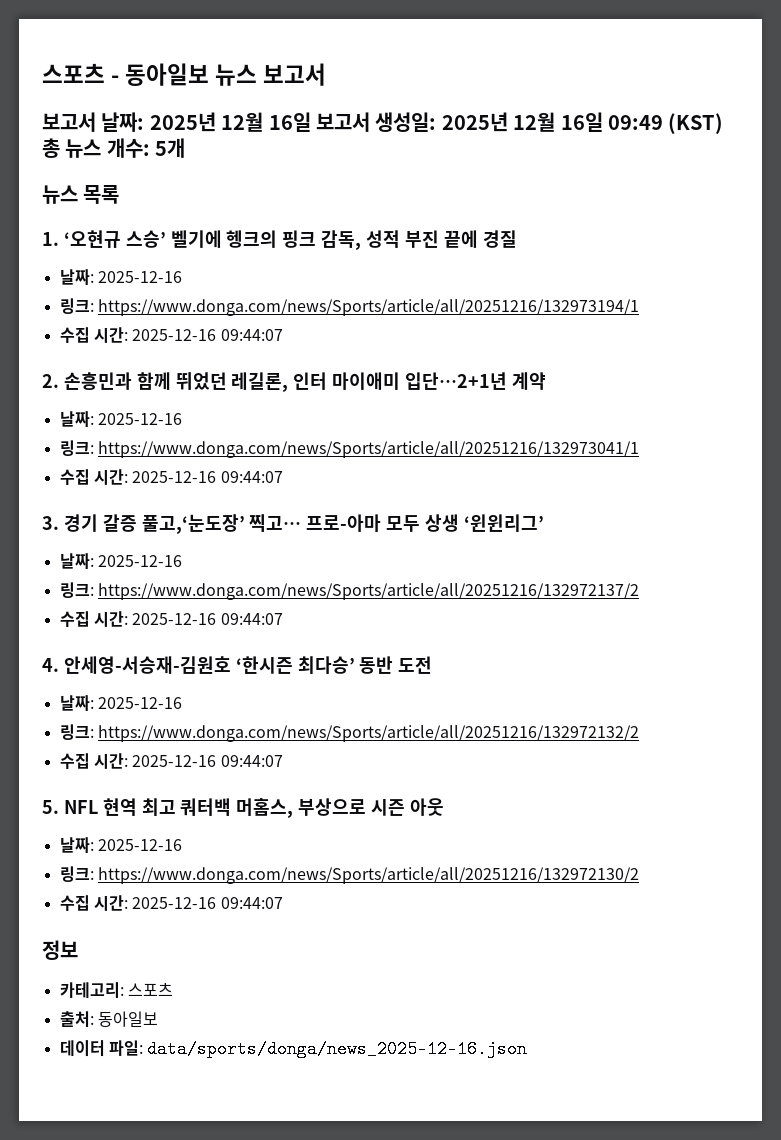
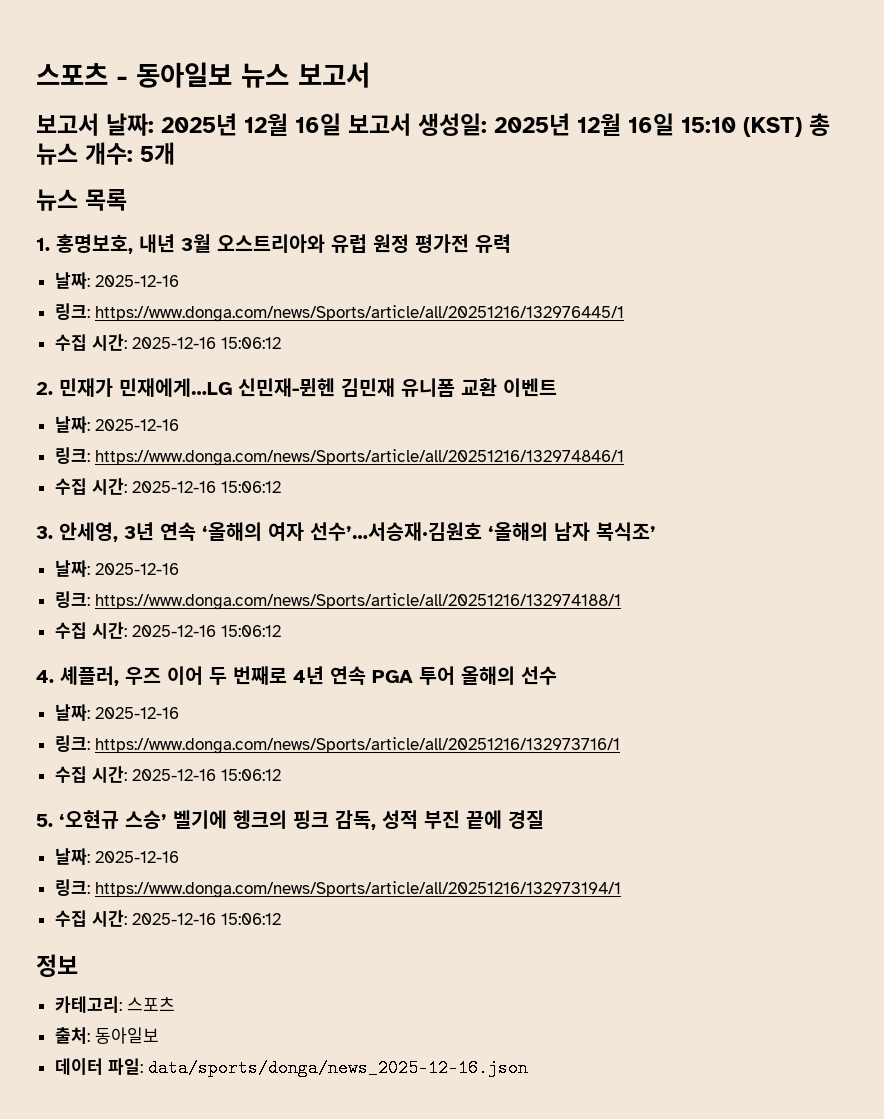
- 보고서 날짜: 2025년 12월 16일 보고서 생성일: 2025년 12월 16일 09:49 (KST) 총 뉴스 개수: 5개
+ 보고서 날짜: 2025년 12월 16일 보고서 생성일: 2025년 12월 16일 15:10 (KST) 총 뉴스 개수: 5개
- 1. ‘오현규 스승’ 벨기에 헹크의 핑크 감독, 성적 부진 끝에 경질
+ 1. 홍명보호, 내년 3월 오스트리아와 유럽 원정 평가전 유력
+ 날짜: 2025-12-16
+ 링크: https://www.donga.com/news/Sports/article/all/20251216/132976445/1
+ 수집 시간: 2025-12-16 15:06:12
+ 2. 민재가 민재에게…LG 신민재-뮌헨 김민재 유니폼 교환 이벤트
+ 날짜: 2025-12-16
+ 링크: https://www.donga.com/news/Sports/article/all/20251216/132974846/1
+ 수집 시간: 2025-12-16 15:06:12
+ 3. 안세영, 3년 연속 ‘올해의 여자 선수’…서승재·김원호 ‘올해의 남자 복식조’
+ 날짜: 2025-12-16
+ 링크: https://www.donga.com/news/Sports/article/all/20251216/132974188/1
+ 수집 시간: 2025-12-16 15:06:12
+ 4. 셰플러, 우즈 이어 두 번째로 4년 연속 PGA 투어 올해의 선수
+ 날짜: 2025-12-16
+ 링크: https://www.donga.com/news/Sports/article/all/20251216/132973716/1
+ 수집 시간: 2025-12-16 15:06:12
+ 5. ‘오현규 스승’ 벨기에 헹크의 핑크 감독, 성적 부진 끝에 경질
  링크: https://www.donga.com/news/Sports/article/all/20251216/132973194/1
- 수집 시간: 2025-12-16 09:44:07
- 2. 손흥민과 함께 뛰었던 레길론, 인터 마이애미 입단…2+1년 계약
- 날짜: 2025-12-16
- 링크: https://www.donga.com/news/Sports/article/all/20251216/132973041/1
- 수집 시간: 2025-12-16 09:44:07
- 3. 경기 갈증 풀고,‘눈도장’ 찍고… 프로-아마 모두 상생 ‘윈윈리그’
- 날짜: 2025-12-16
- 링크: https://www.donga.com/news/Sports/article/all/20251216/132972137/2
- 수집 시간: 2025-12-16 09:44:07
- 4. 안세영-서승재-김원호 ‘한시즌 최다승’ 동반 도전
- 날짜: 2025-12-16
- 링크: https://www.donga.com/news/Sports/article/all/20251216/132972132/2
- 수집 시간: 2025-12-16 09:44:07
- 5. NFL 현역 최고 쿼터백 머홈스, 부상으로 시즌 아웃
- 날짜: 2025-12-16
- 링크: https://www.donga.com/news/Sports/article/all/20251216/132972130/2
- 수집 시간: 2025-12-16 09:44:07
+ 수집 시간: 2025-12-16 15:06:12

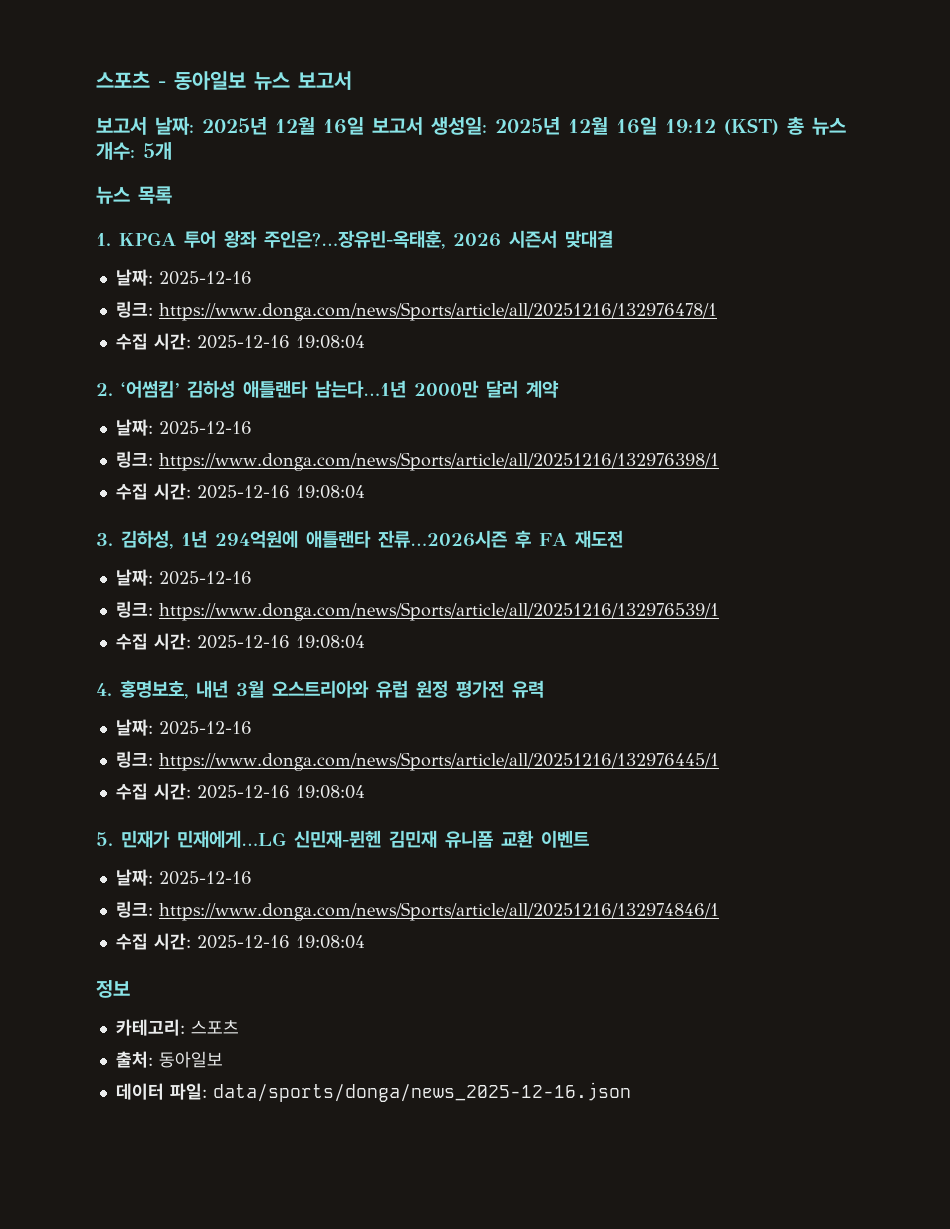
- 보고서 날짜: 2025년 12월 16일 보고서 생성일: 2025년 12월 16일 15:10 (KST) 총 뉴스 개수: 5개
+ 보고서 날짜: 2025년 12월 16일 보고서 생성일: 2025년 12월 16일 19:12 (KST) 총 뉴스 개수: 5개
- 1. 홍명보호, 내년 3월 오스트리아와 유럽 원정 평가전 유력
+ 1. KPGA 투어 왕좌 주인은?…장유빈-옥태훈, 2026 시즌서 맞대결
+ 날짜: 2025-12-16
+ 링크: https://www.donga.com/news/Sports/article/all/20251216/132976478/1
+ 수집 시간: 2025-12-16 19:08:04
+ 2. ‘어썸킴’ 김하성 애틀랜타 남는다…1년 2000만 달러 계약
+ 날짜: 2025-12-16
+ 링크: https://www.donga.com/news/Sports/article/all/20251216/132976398/1
+ 수집 시간: 2025-12-16 19:08:04
+ 3. 김하성, 1년 294억원에 애틀랜타 잔류…2026시즌 후 FA 재도전
+ 날짜: 2025-12-16
+ 링크: https://www.donga.com/news/Sports/article/all/20251216/132976539/1
+ 수집 시간: 2025-12-16 19:08:04
+ 4. 홍명보호, 내년 3월 오스트리아와 유럽 원정 평가전 유력
  링크: https://www.donga.com/news/Sports/article/all/20251216/132976445/1
- 수집 시간: 2025-12-16 15:06:12
- 2. 민재가 민재에게…LG 신민재-뮌헨 김민재 유니폼 교환 이벤트
+ 수집 시간: 2025-12-16 19:08:04
+ 5. 민재가 민재에게…LG 신민재-뮌헨 김민재 유니폼 교환 이벤트
  링크: https://www.donga.com/news/Sports/article/all/20251216/132974846/1
- 수집 시간: 2025-12-16 15:06:12
- 3. 안세영, 3년 연속 ‘올해의 여자 선수’…서승재·김원호 ‘올해의 남자 복식조’
- 날짜: 2025-12-16
- 링크: https://www.donga.com/news/Sports/article/all/20251216/132974188/1
- 수집 시간: 2025-12-16 15:06:12
- 4. 셰플러, 우즈 이어 두 번째로 4년 연속 PGA 투어 올해의 선수
- 날짜: 2025-12-16
- 링크: https://www.donga.com/news/Sports/article/all/20251216/132973716/1
- 수집 시간: 2025-12-16 15:06:12
- 5. ‘오현규 스승’ 벨기에 헹크의 핑크 감독, 성적 부진 끝에 경질
- 날짜: 2025-12-16
- 링크: https://www.donga.com/news/Sports/article/all/20251216/132973194/1
- 수집 시간: 2025-12-16 15:06:12
+ 수집 시간: 2025-12-16 19:08:04

